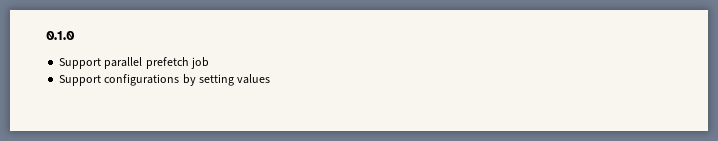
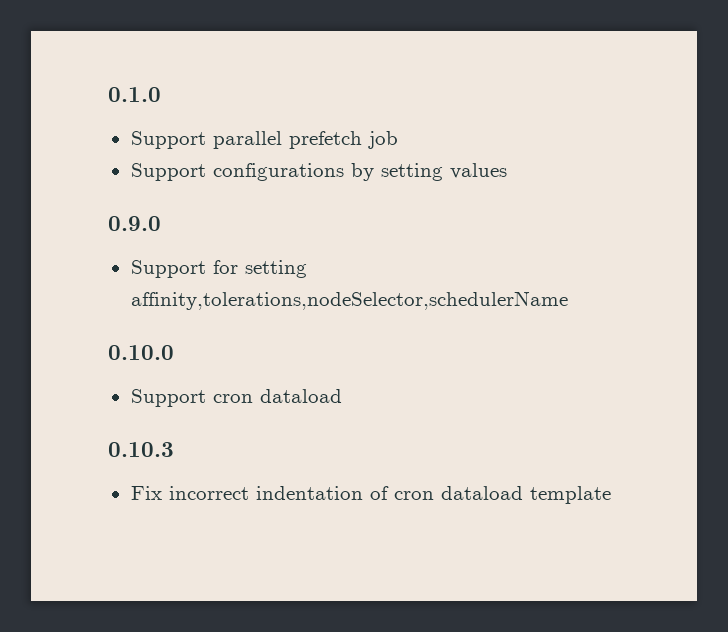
+ 0.9.0
+ Support for setting affinity,tolerations,nodeSelector,schedulerName
+ 0.10.0
+ Support cron dataload
+ 0.10.3
+ Fix incorrect indentation of cron dataload template

